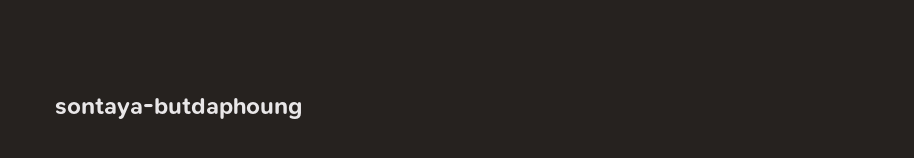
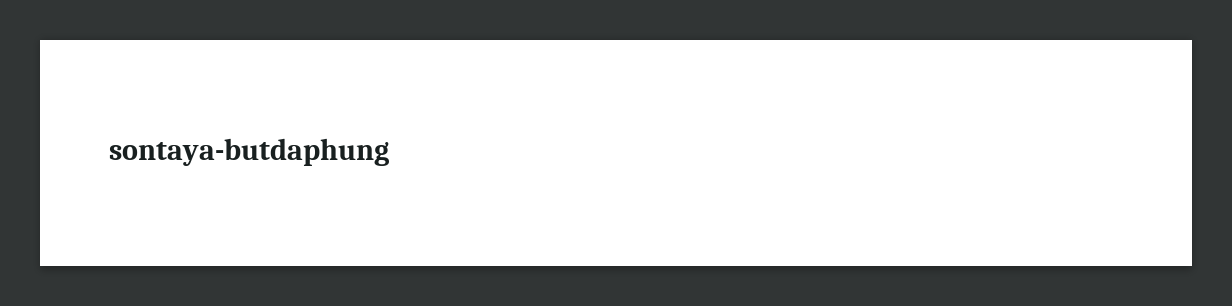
- sontaya-butdaphoung
+ sontaya-butdaphung

